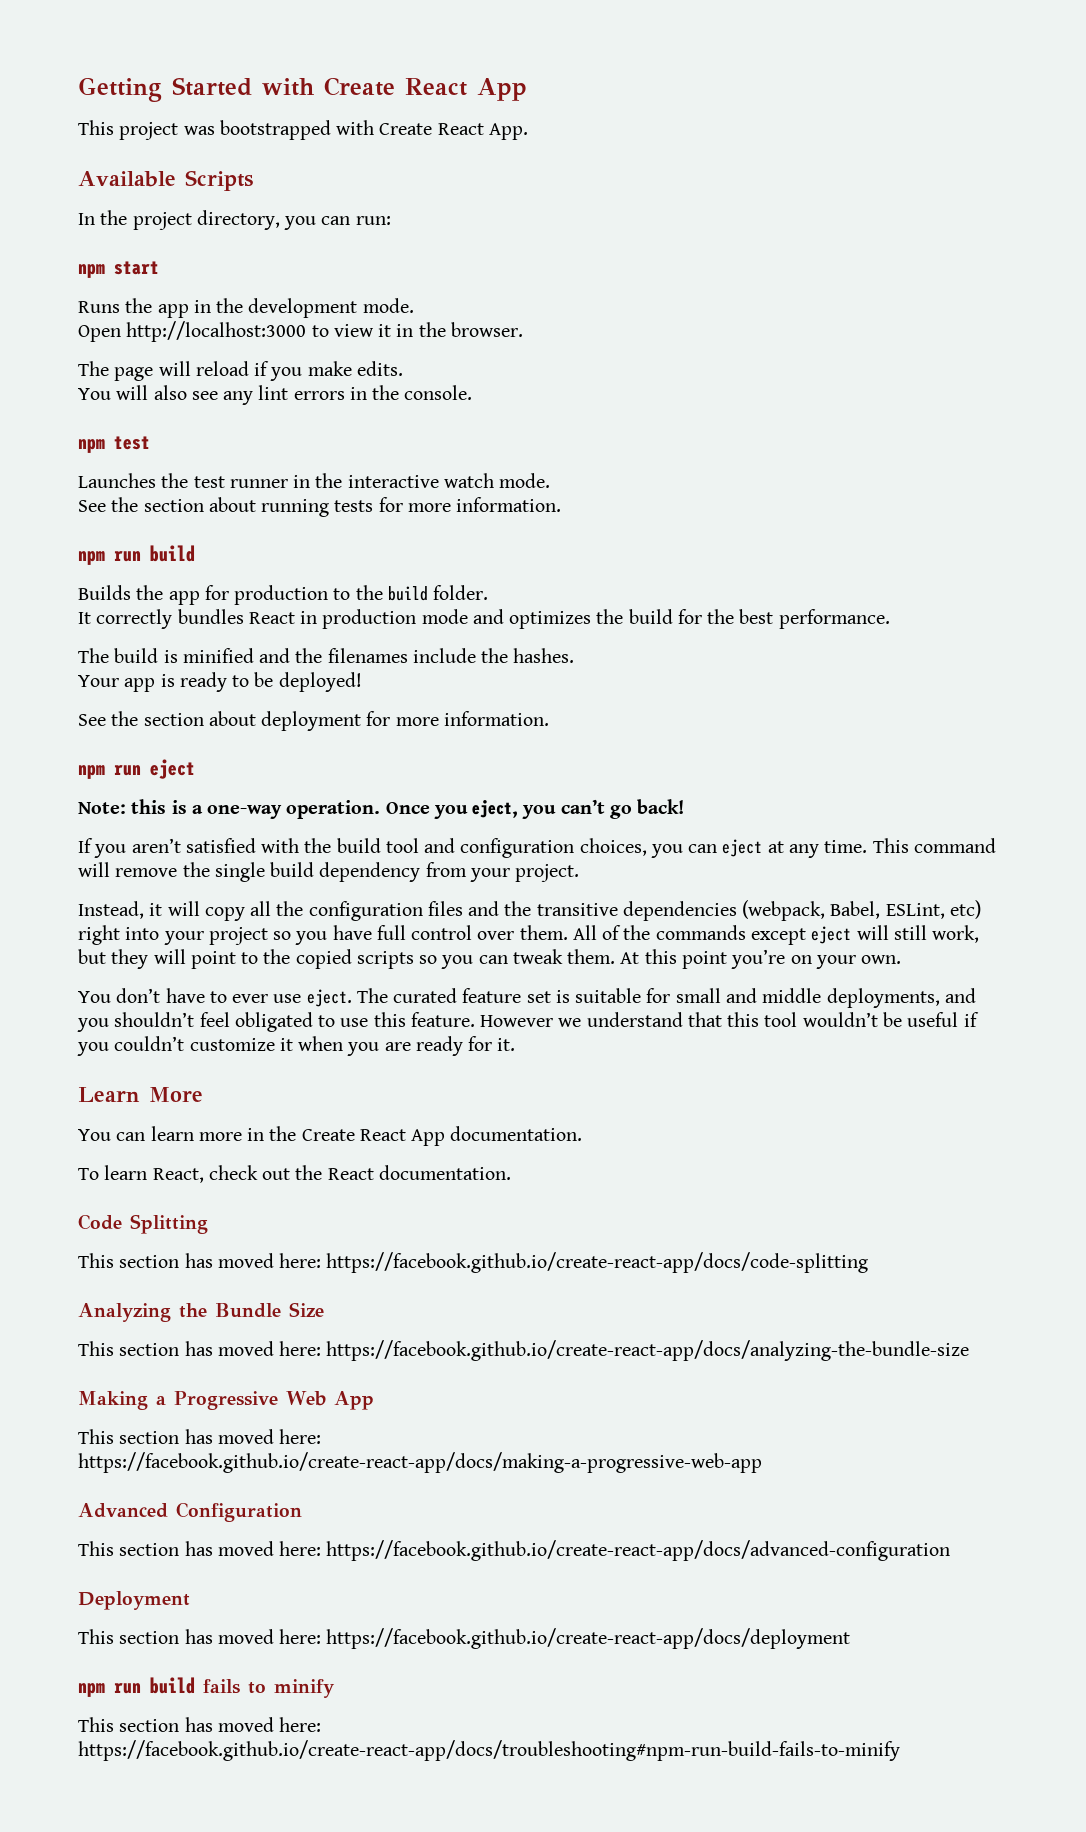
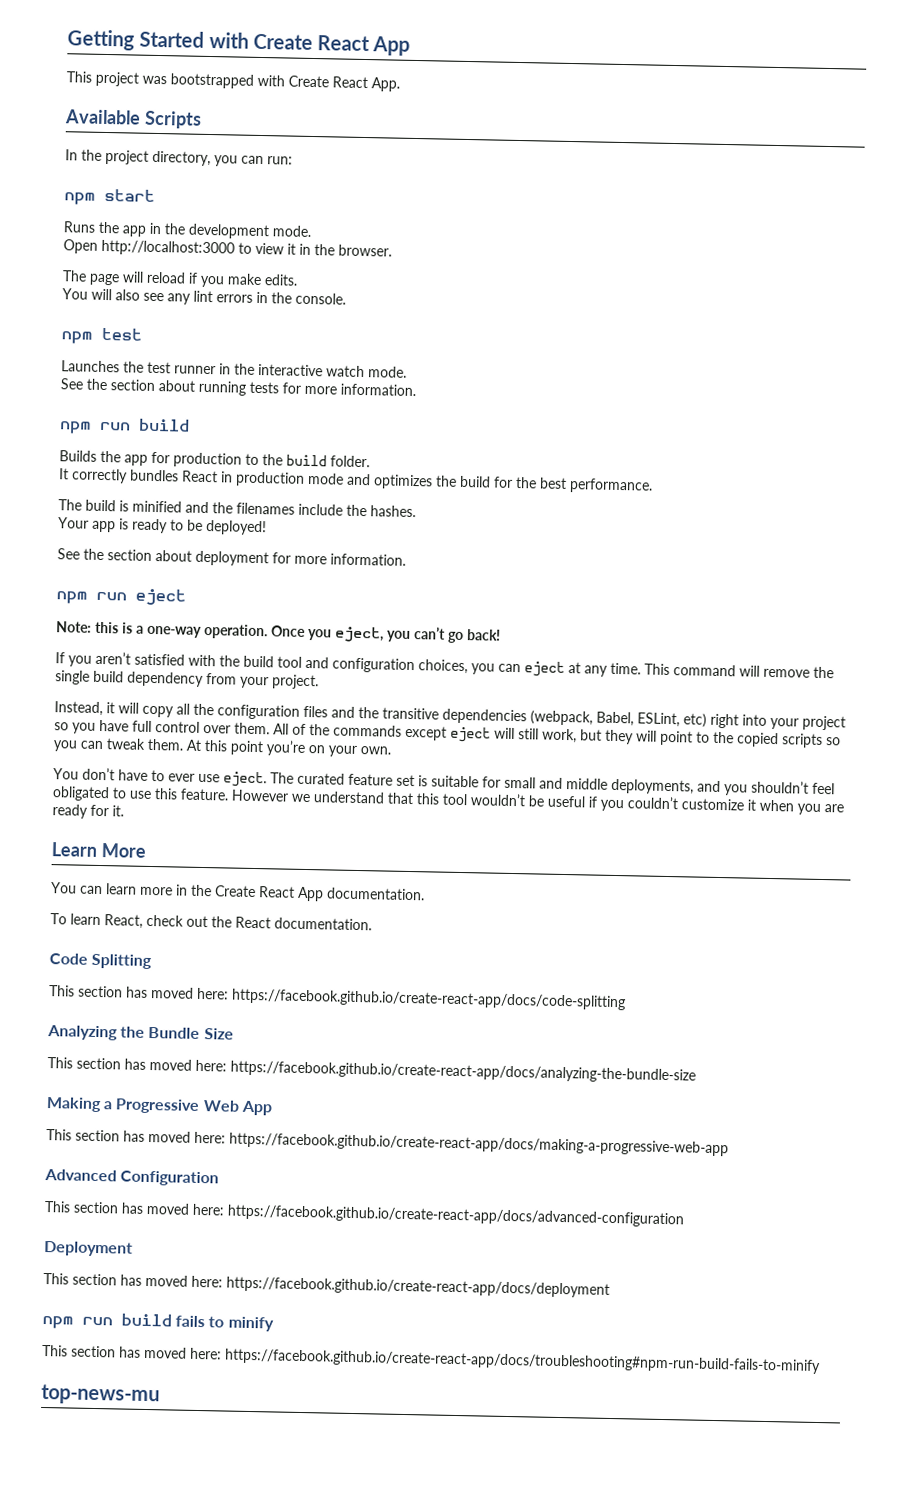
+ top-news-mu

